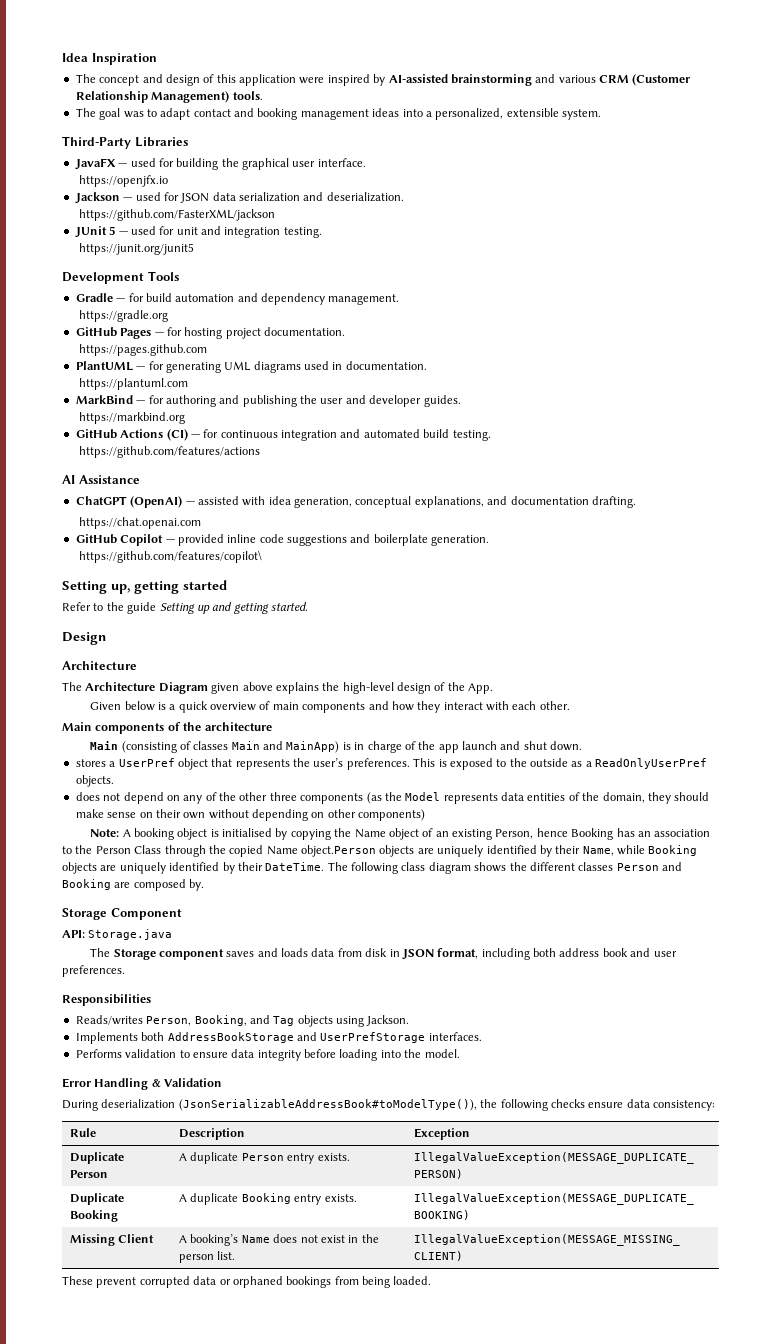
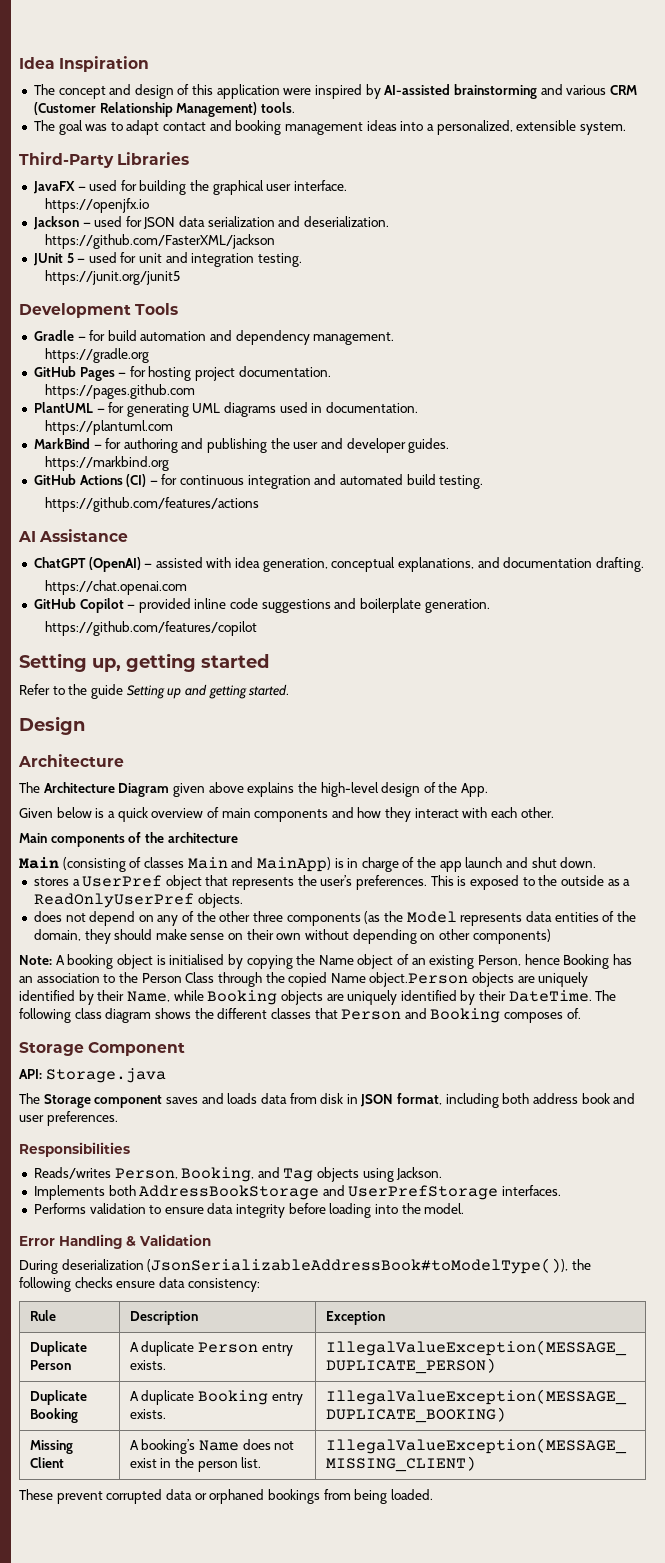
- https://github.com/features/copilot\
+ https://github.com/features/copilot
- The following class diagram shows the different classes Person and Booking are composed by.
+ The following class diagram shows the different classes that Person and Booking composes of.

